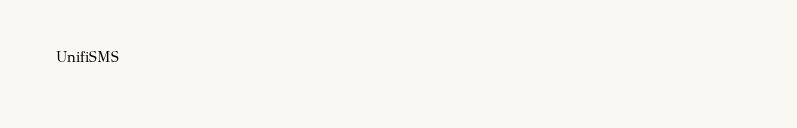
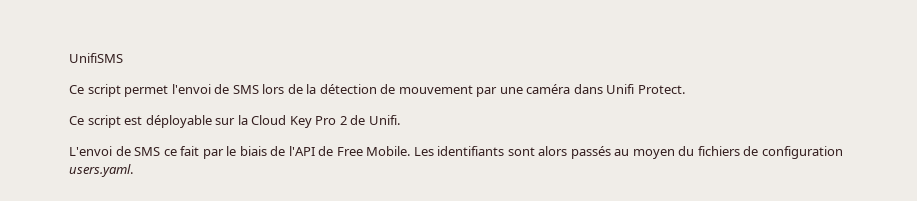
+ Ce script permet l'envoi de SMS lors de la détection de mouvement par une caméra dans Unifi Protect.
+ Ce script est déployable sur la Cloud Key Pro 2 de Unifi.
+ L'envoi de SMS ce fait par le biais de l'API de Free Mobile. Les identifiants sont alors passés au moyen du fichiers de configuration users.yaml.

